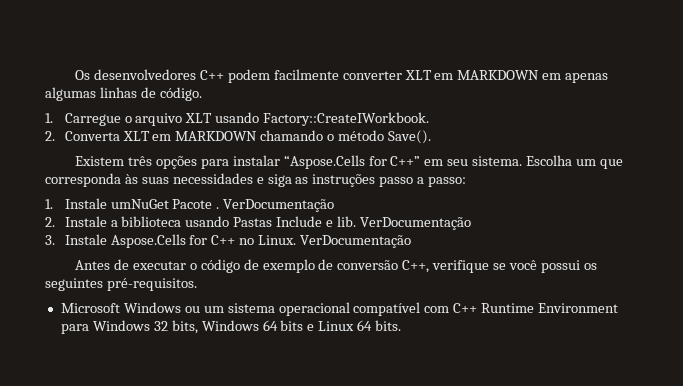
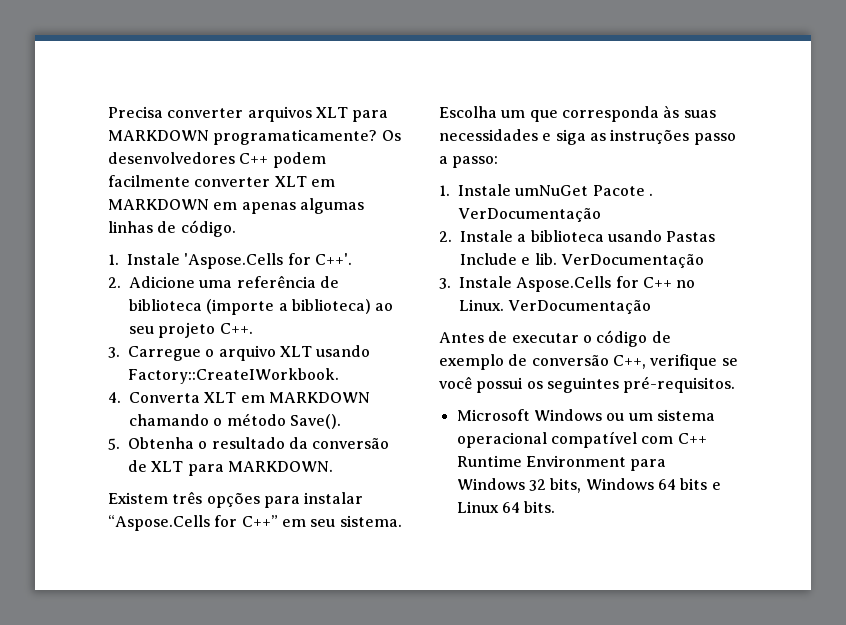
+ Precisa converter arquivos XLT para MARKDOWN programaticamente?
- 1. Carregue o arquivo XLT usando Factory::CreateIWorkbook.
+ 1. Instale 'Aspose.Cells for C++'.
+ 2. Adicione uma referência de biblioteca (importe a biblioteca) ao seu projeto C++.
+ 3. Carregue o arquivo XLT usando Factory::CreateIWorkbook.
- 2. Converta XLT em MARKDOWN chamando o método Save().
+ 4. Converta XLT em MARKDOWN chamando o método Save().
+ 5. Obtenha o resultado da conversão de XLT para MARKDOWN.

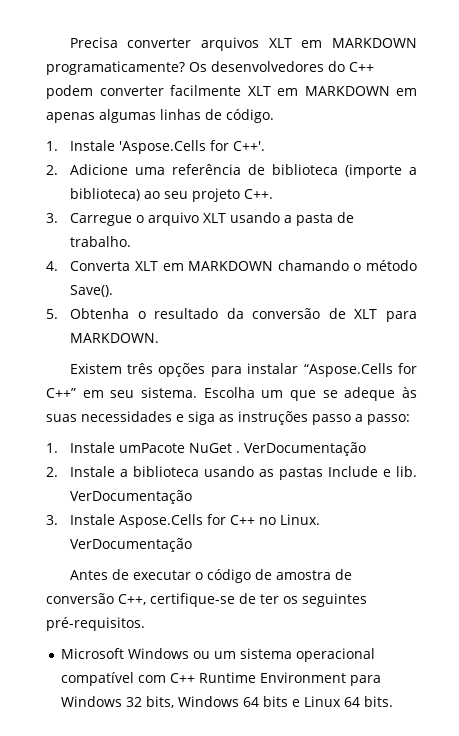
- Precisa converter arquivos XLT para MARKDOWN programaticamente?
+ Precisa converter arquivos XLT em MARKDOWN programaticamente?
- Os desenvolvedores C++ podem facilmente converter XLT em MARKDOWN em apenas algumas linhas de código.
+ Os desenvolvedores do C++ podem converter facilmente XLT em MARKDOWN em apenas algumas linhas de código.
- 3. Carregue o arquivo XLT usando Factory::CreateIWorkbook.
+ 3. Carregue o arquivo XLT usando a pasta de trabalho.
- Escolha um que corresponda às suas necessidades e siga as instruções passo a passo:
+ Escolha um que se adeque às suas necessidades e siga as instruções passo a passo:
- 1. Instale umNuGet Pacote .
+ 1. Instale umPacote NuGet .
- 2. Instale a biblioteca usando Pastas Include e lib.
+ 2. Instale a biblioteca usando as pastas Include e lib.
- Antes de executar o código de exemplo de conversão C++, verifique se você possui os seguintes pré-requisitos.
+ Antes de executar o código de amostra de conversão C++, certifique-se de ter os seguintes pré-requisitos.

